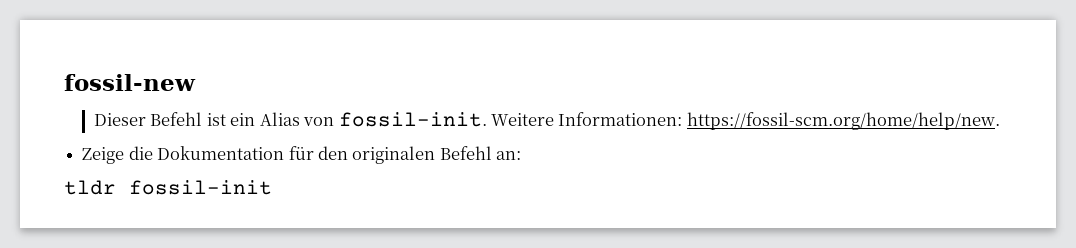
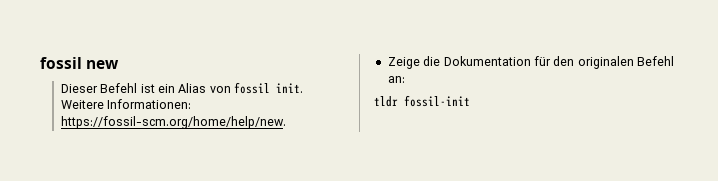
- fossil-new
+ fossil new
- Dieser Befehl ist ein Alias von fossil-init.
+ Dieser Befehl ist ein Alias von fossil init.

